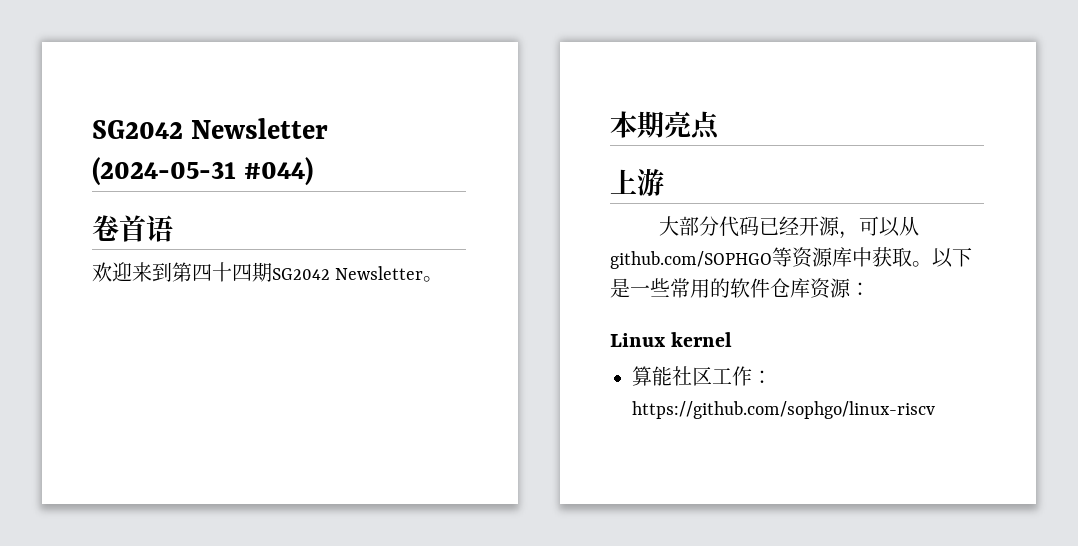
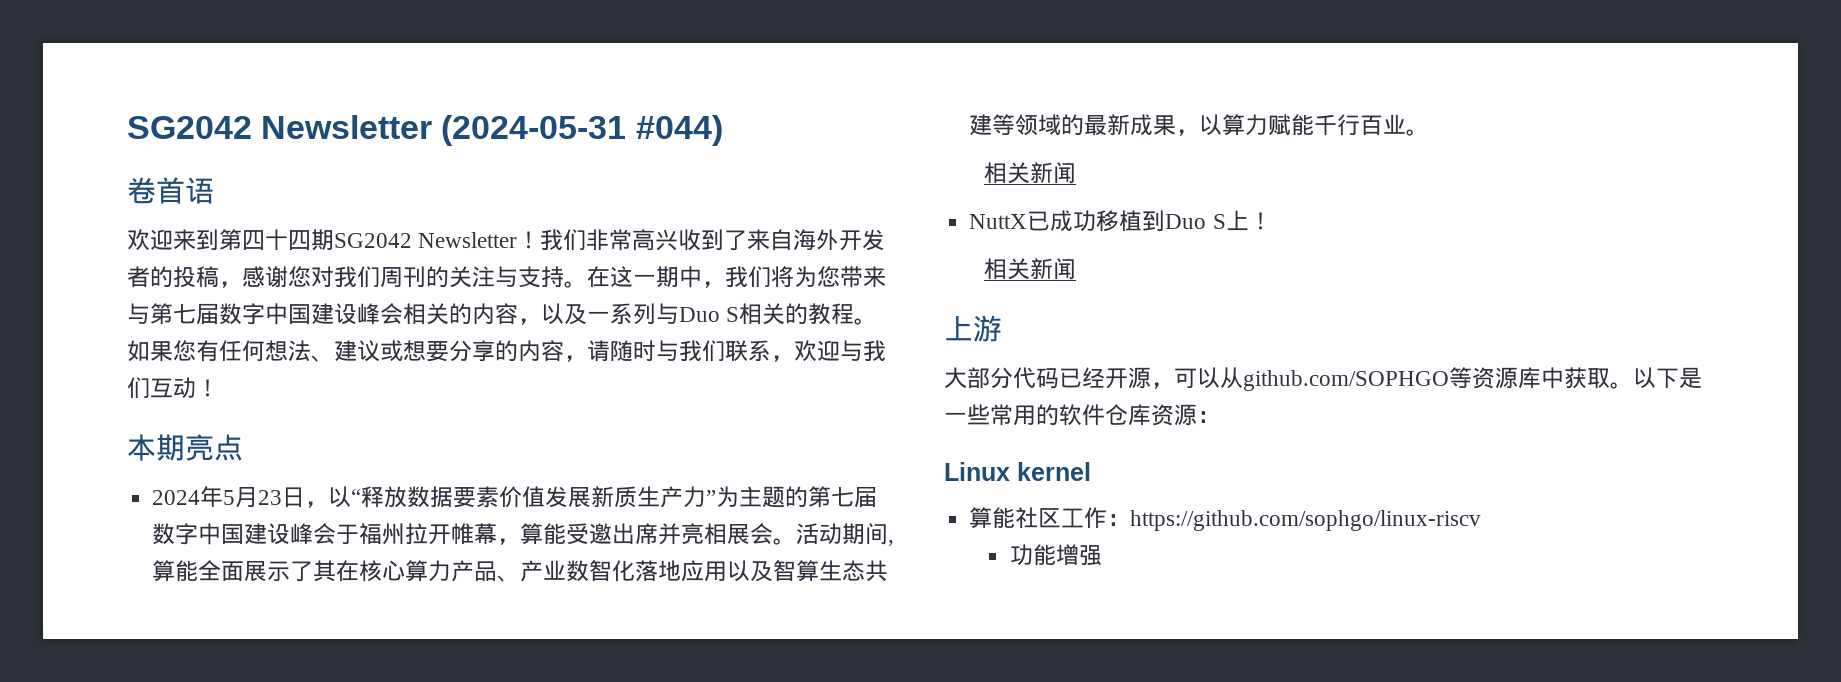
- 欢迎来到第四十四期SG2042 Newsletter。
+ 欢迎来到第四十四期SG2042 Newsletter！我们非常高兴收到了来自海外开发者的投稿，感谢您对我们周刊的关注与支持。在这一期中，我们将为您带来与第七届数字中国建设峰会相关的内容，以及一系列与Duo S相关的教程。如果您有任何想法、建议或想要分享的内容，请随时与我们联系，欢迎与我们互动！
  本期亮点
+ 2024年5月23日，以“释放数据要素价值发展新质生产力”为主题的第七届数字中国建设峰会于福州拉开帷幕，算能受邀出席并亮相展会。活动期间,算能全面展示了其在核心算力产品、产业数智化落地应用以及智算生态共建等领域的最新成果，以算力赋能千行百业。
+ 相关新闻
+ NuttX已成功移植到Duo S上！
+ 相关新闻
+ 功能增强

